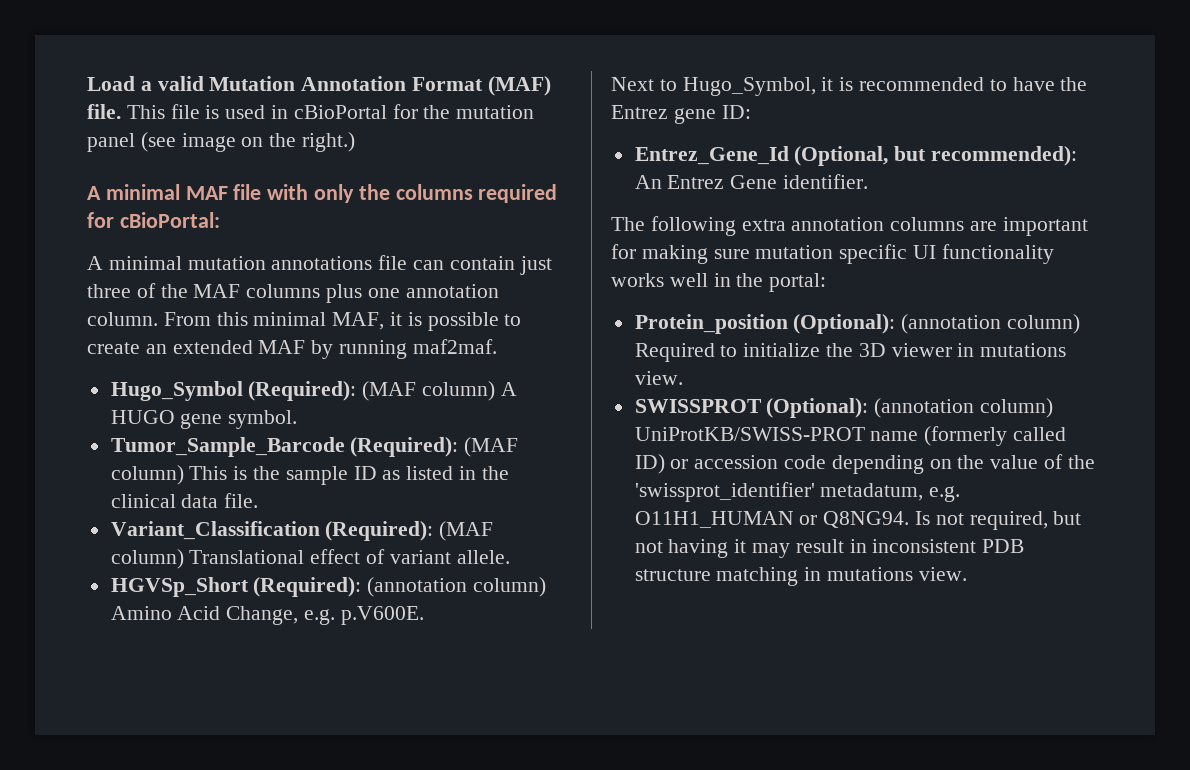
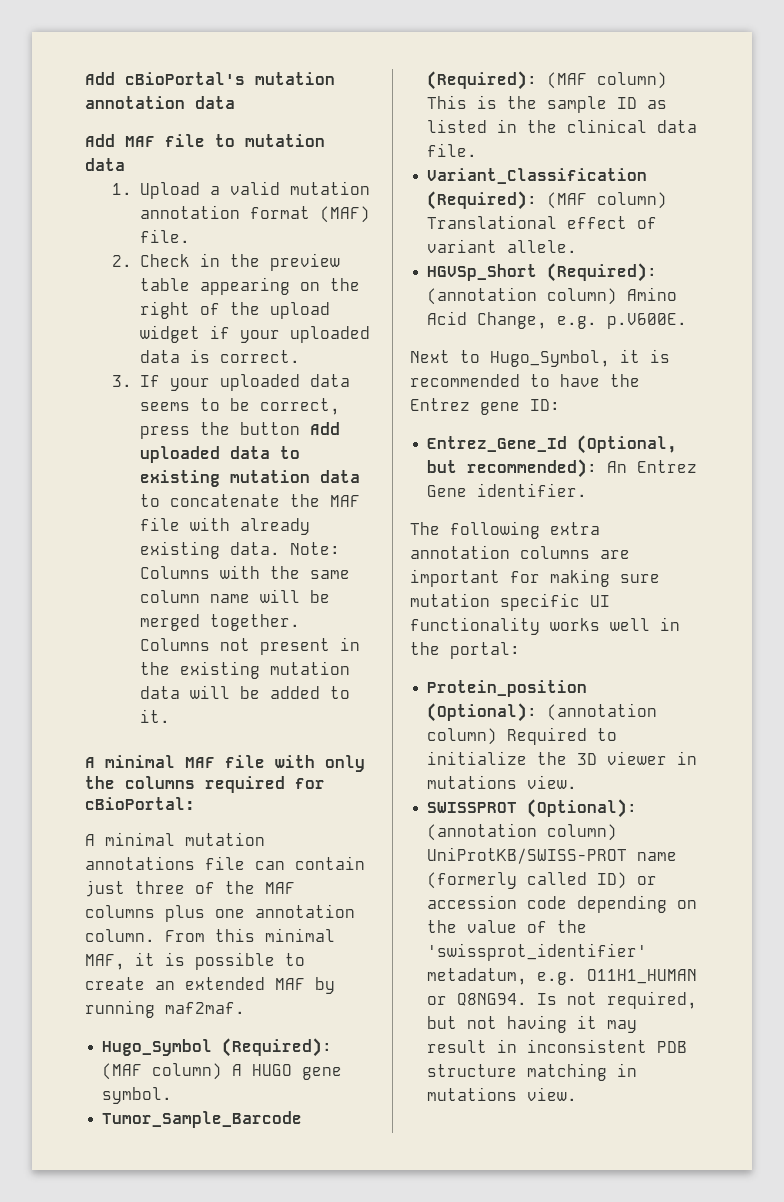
- Load a valid Mutation Annotation Format (MAF) file. This file is used in cBioPortal for the mutation panel (see image on the right.)
+ Add cBioPortal's mutation annotation data
+ Add MAF file to mutation data
+ 1. Upload a valid mutation annotation format (MAF) file.
+ 2. Check in the preview table appearing on the right of the upload widget if your uploaded data is correct.
+ 3. If your uploaded data seems to be correct, press the button Add uploaded data to existing mutation data to concatenate the MAF file with already existing data. Note: Columns with the same column name will be merged together. Columns not present in the existing mutation data will be added to it.

